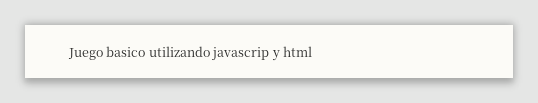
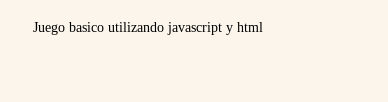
- Juego basico utilizando javascrip y html
+ Juego basico utilizando javascript y html

